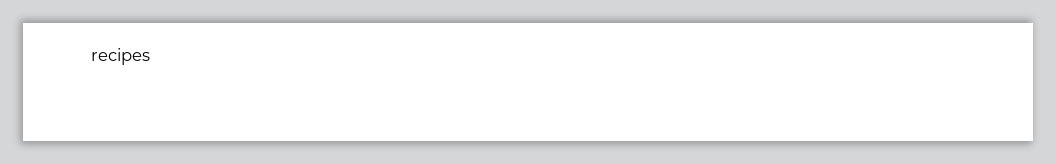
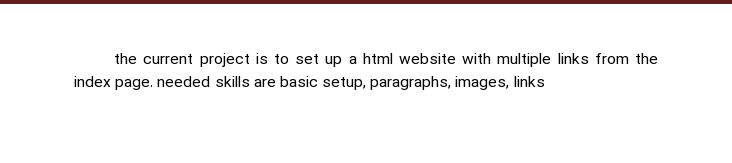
- recipes
+ the current project is to set up a html website with multiple links from the index page. needed skills are basic setup, paragraphs, images, links

